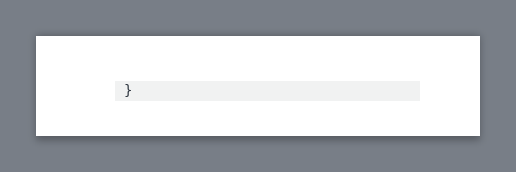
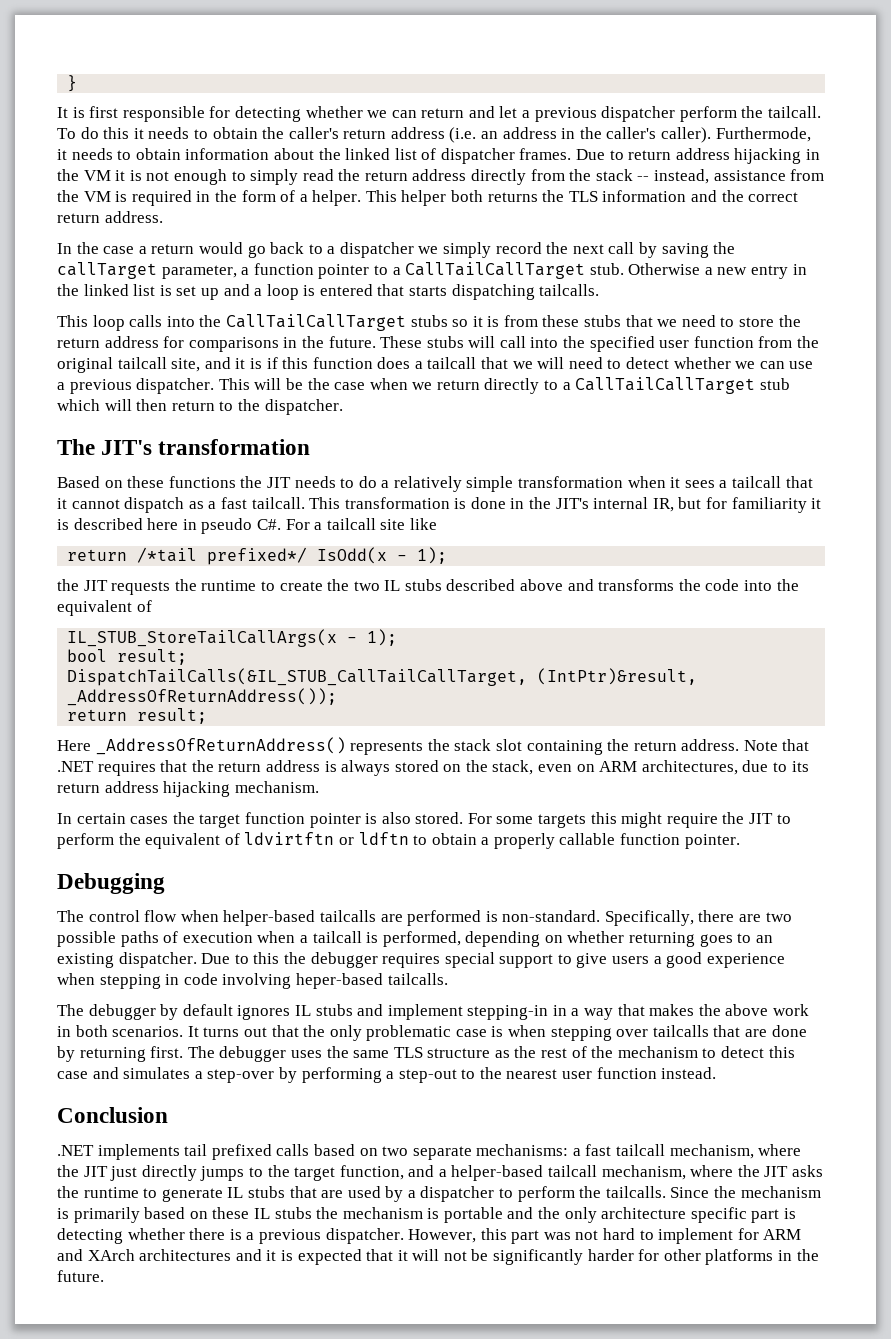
+ It is first responsible for detecting whether we can return and let a previous dispatcher perform the tailcall. To do this it needs to obtain the caller's return address (i.e. an address in the caller's caller). Furthermode, it needs to obtain information about the linked list of dispatcher frames. Due to return address hijacking in the VM it is not enough to simply read the return address directly from the stack -- instead, assistance from the VM is required in the form of a helper. This helper both returns the TLS information and the correct return address.
+ In the case a return would go back to a dispatcher we simply record the next call by saving the callTarget parameter, a function pointer to a CallTailCallTarget stub. Otherwise a new entry in the linked list is set up and a loop is entered that starts dispatching tailcalls.
+ This loop calls into the CallTailCallTarget stubs so it is from these stubs that we need to store the return address for comparisons in the future. These stubs will call into the specified user function from the original tailcall site, and it is if this function does a tailcall that we will need to detect whether we can use a previous dispatcher. This will be the case when we return directly to a CallTailCallTarget stub which will then return to the dispatcher.
+ The JIT's transformation
+ Based on these functions the JIT needs to do a relatively simple transformation when it sees a tailcall that it cannot dispatch as a fast tailcall. This transformation is done in the JIT's internal IR, but for familiarity it is described here in pseudo C#. For a tailcall site like
+ return /*tail prefixed*/ IsOdd(x - 1);
+ the JIT requests the runtime to create the two IL stubs described above and transforms the code into the equivalent of
+ IL_STUB_StoreTailCallArgs(x - 1);
+ bool result;
+ DispatchTailCalls(&IL_STUB_CallTailCallTarget, (IntPtr)&result, _AddressOfReturnAddress());
+ return result;
+ Here _AddressOfReturnAddress() represents the stack slot containing the return address. Note that .NET requires that the return address is always stored on the stack, even on ARM architectures, due to its return address hijacking mechanism.
+ In certain cases the target function pointer is also stored. For some targets this might require the JIT to perform the equivalent of ldvirtftn or ldftn to obtain a properly callable function pointer.
+ Debugging
+ The control flow when helper-based tailcalls are performed is non-standard. Specifically, there are two possible paths of execution when a tailcall is performed, depending on whether returning goes to an existing dispatcher. Due to this the debugger requires special support to give users a good experience when stepping in code involving heper-based tailcalls.
+ The debugger by default ignores IL stubs and implement stepping-in in a way that makes the above work in both scenarios. It turns out that the only problematic case is when stepping over tailcalls that are done by returning first. The debugger uses the same TLS structure as the rest of the mechanism to detect this case and simulates a step-over by performing a step-out to the nearest user function instead.
+ Conclusion
+ .NET implements tail prefixed calls based on two separate mechanisms: a fast tailcall mechanism, where the JIT just directly jumps to the target function, and a helper-based tailcall mechanism, where the JIT asks the runtime to generate IL stubs that are used by a dispatcher to perform the tailcalls. Since the mechanism is primarily based on these IL stubs the mechanism is portable and the only architecture specific part is detecting whether there is a previous dispatcher. However, this part was not hard to implement for ARM and XArch architectures and it is expected that it will not be significantly harder for other platforms in the future.

